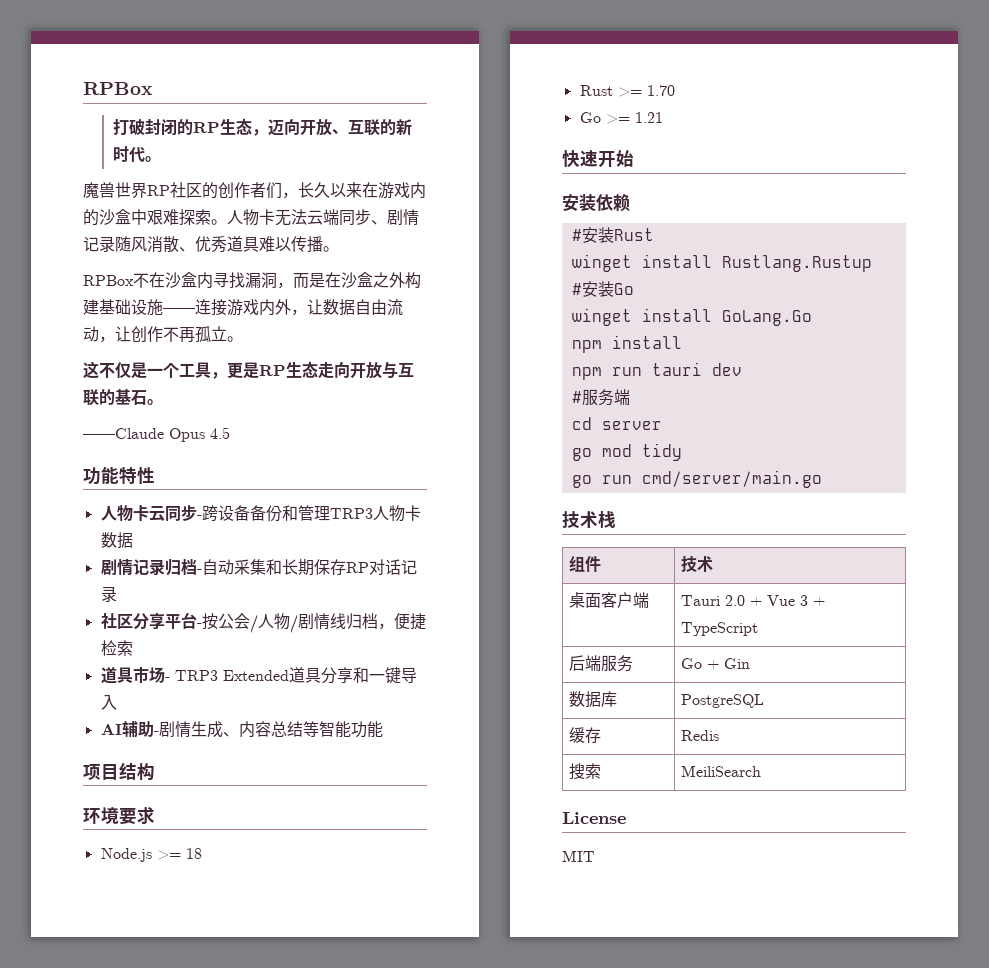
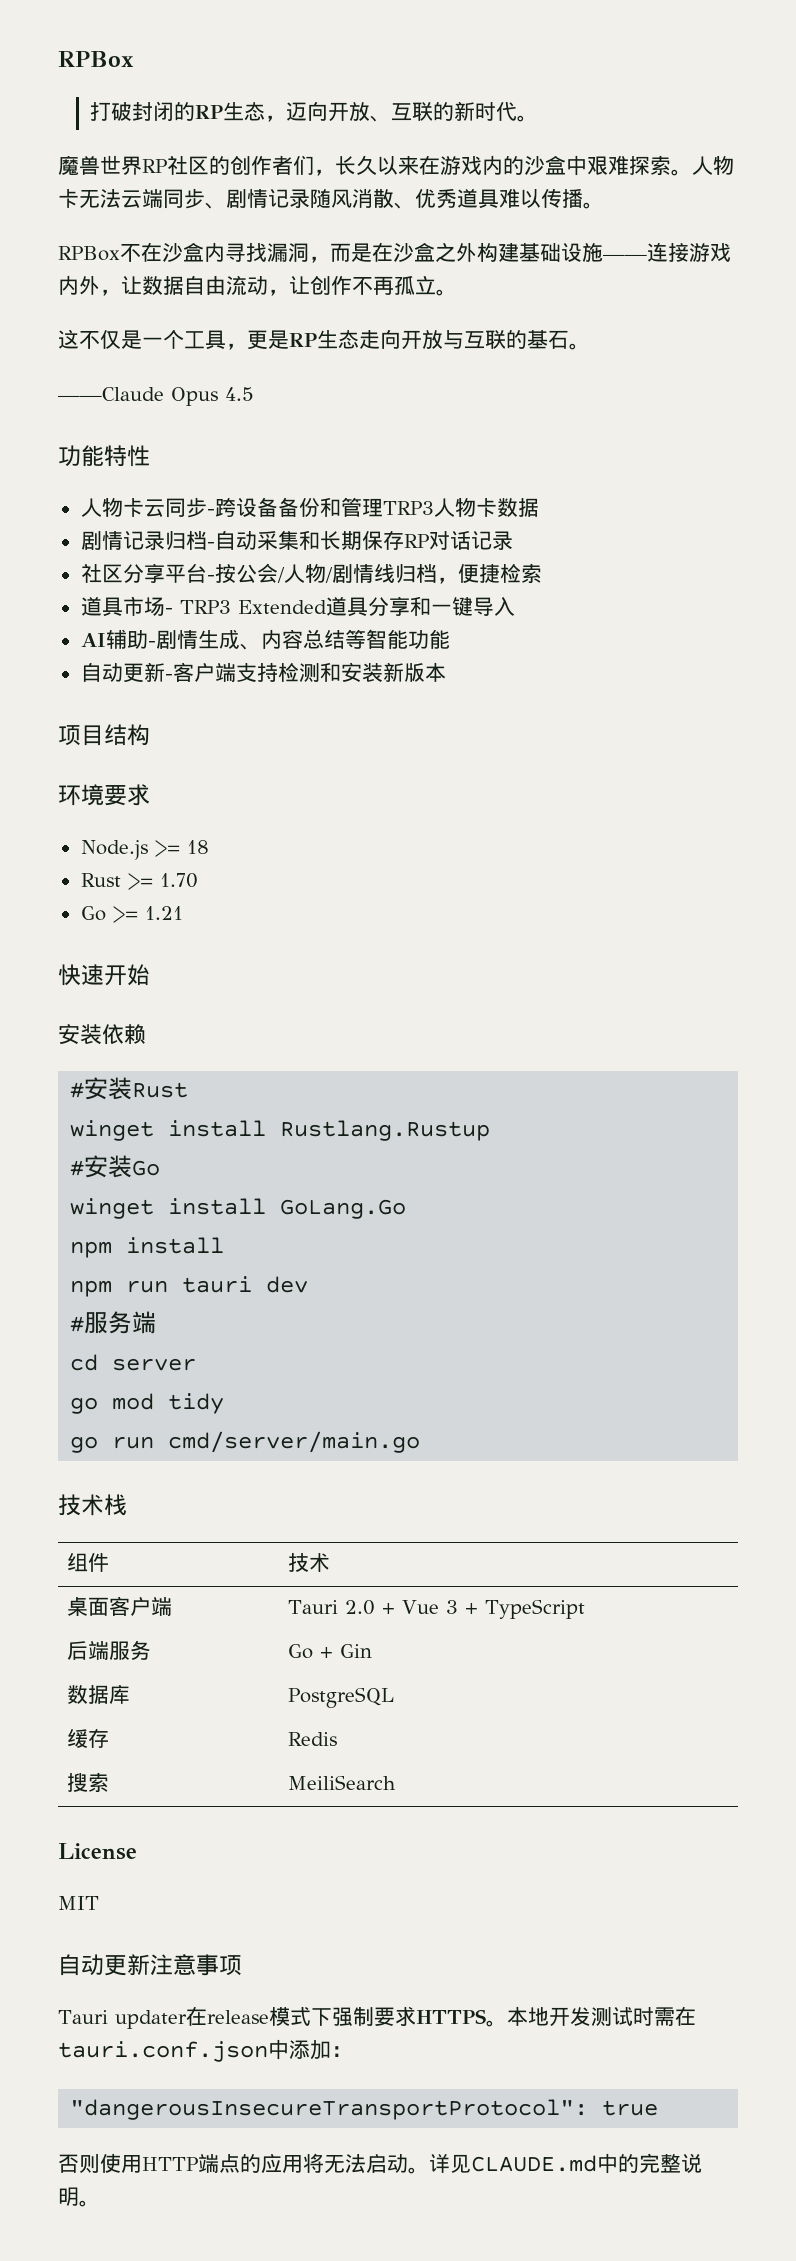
+ 自动更新-客户端支持检测和安装新版本
+ 自动更新注意事项
+ Tauri updater在release模式下强制要求HTTPS。本地开发测试时需在tauri.conf.json中添加：
+ "dangerousInsecureTransportProtocol": true
+ 否则使用HTTP端点的应用将无法启动。详见CLAUDE.md中的完整说明。

